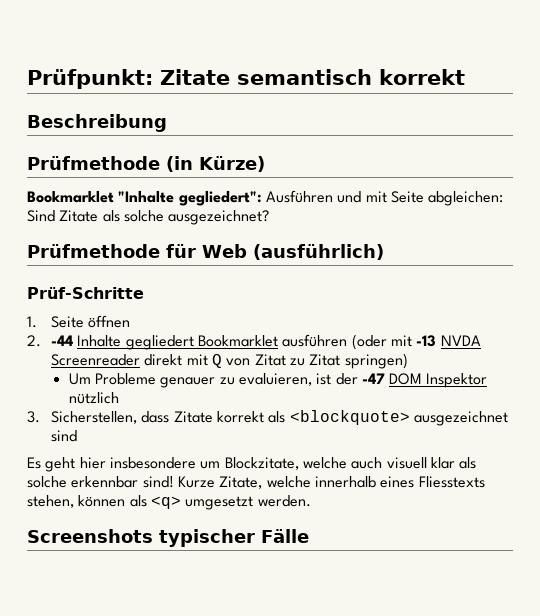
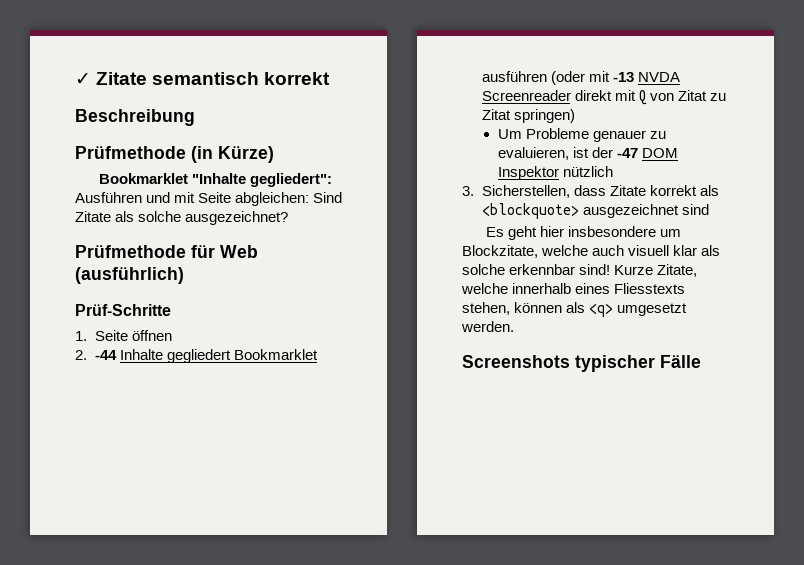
- Prüfpunkt: Zitate semantisch korrekt
+ ✓ Zitate semantisch korrekt

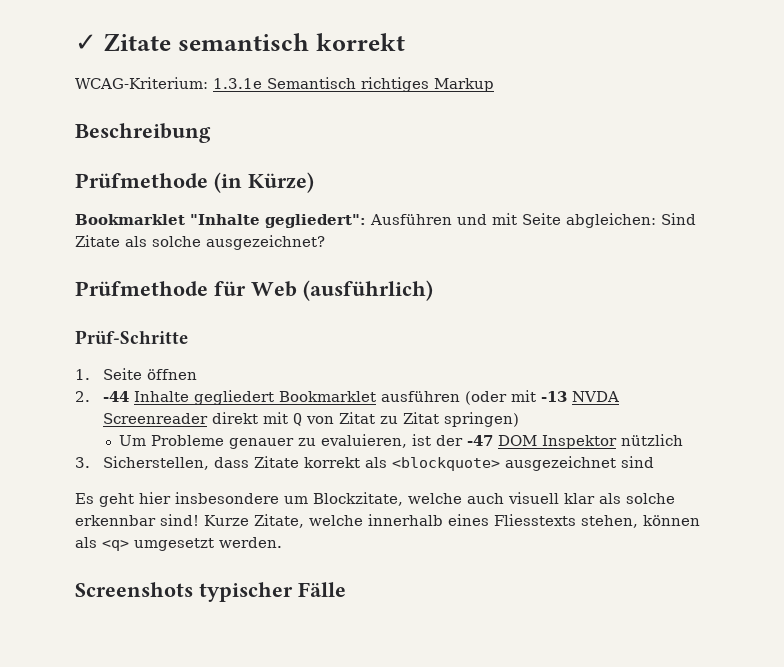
+ WCAG-Kriterium: 1.3.1e Semantisch richtiges Markup

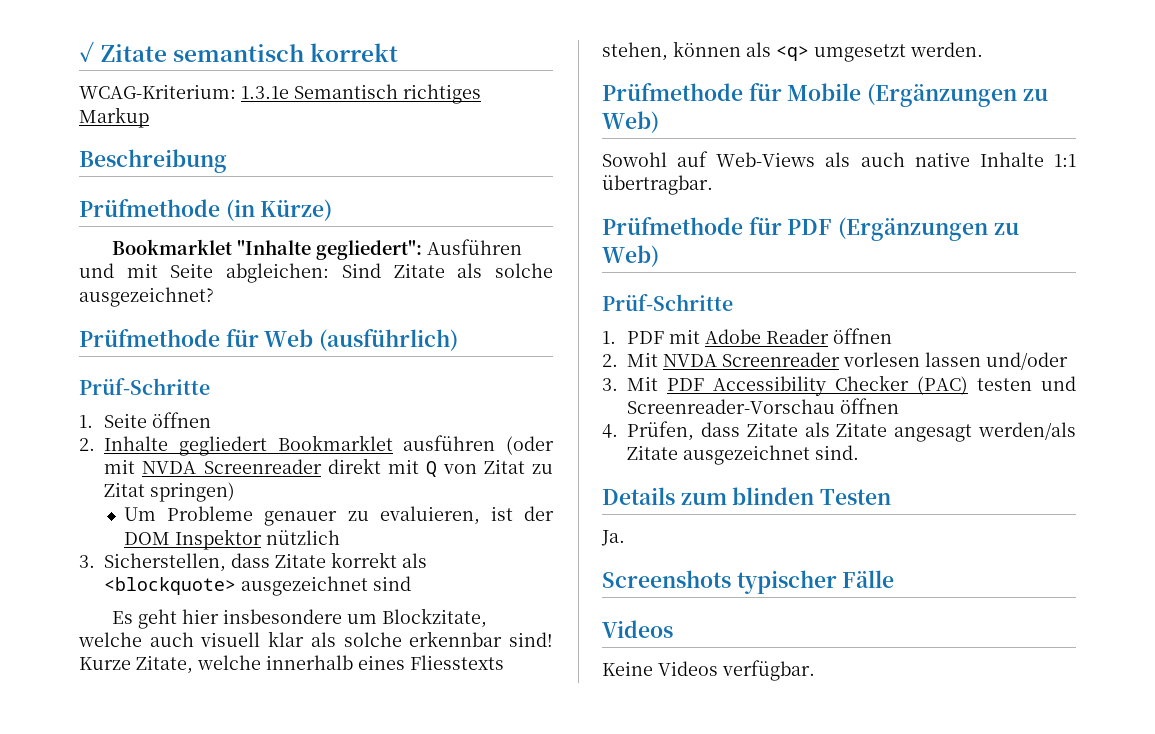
- 2. -44 Inhalte gegliedert Bookmarklet ausführen (oder mit -13 NVDA Screenreader direkt mit Q von Zitat zu Zitat springen)
+ 2. Inhalte gegliedert Bookmarklet ausführen (oder mit NVDA Screenreader direkt mit Q von Zitat zu Zitat springen)
- Um Probleme genauer zu evaluieren, ist der -47 DOM Inspektor nützlich
+ Um Probleme genauer zu evaluieren, ist der DOM Inspektor nützlich
+ Prüfmethode für Mobile (Ergänzungen zu Web)
+ Sowohl auf Web-Views als auch native Inhalte 1:1 übertragbar.
+ Prüfmethode für PDF (Ergänzungen zu Web)
+ Prüf-Schritte
+ 1. PDF mit Adobe Reader öffnen
+ 2. Mit NVDA Screenreader vorlesen lassen und/oder
+ 3. Mit PDF Accessibility Checker (PAC) testen und Screenreader-Vorschau öffnen
+ 4. Prüfen, dass Zitate als Zitate angesagt werden/als Zitate ausgezeichnet sind.
+ Details zum blinden Testen
+ Ja.
  Screenshots typischer Fälle
+ Videos
+ Keine Videos verfügbar.

